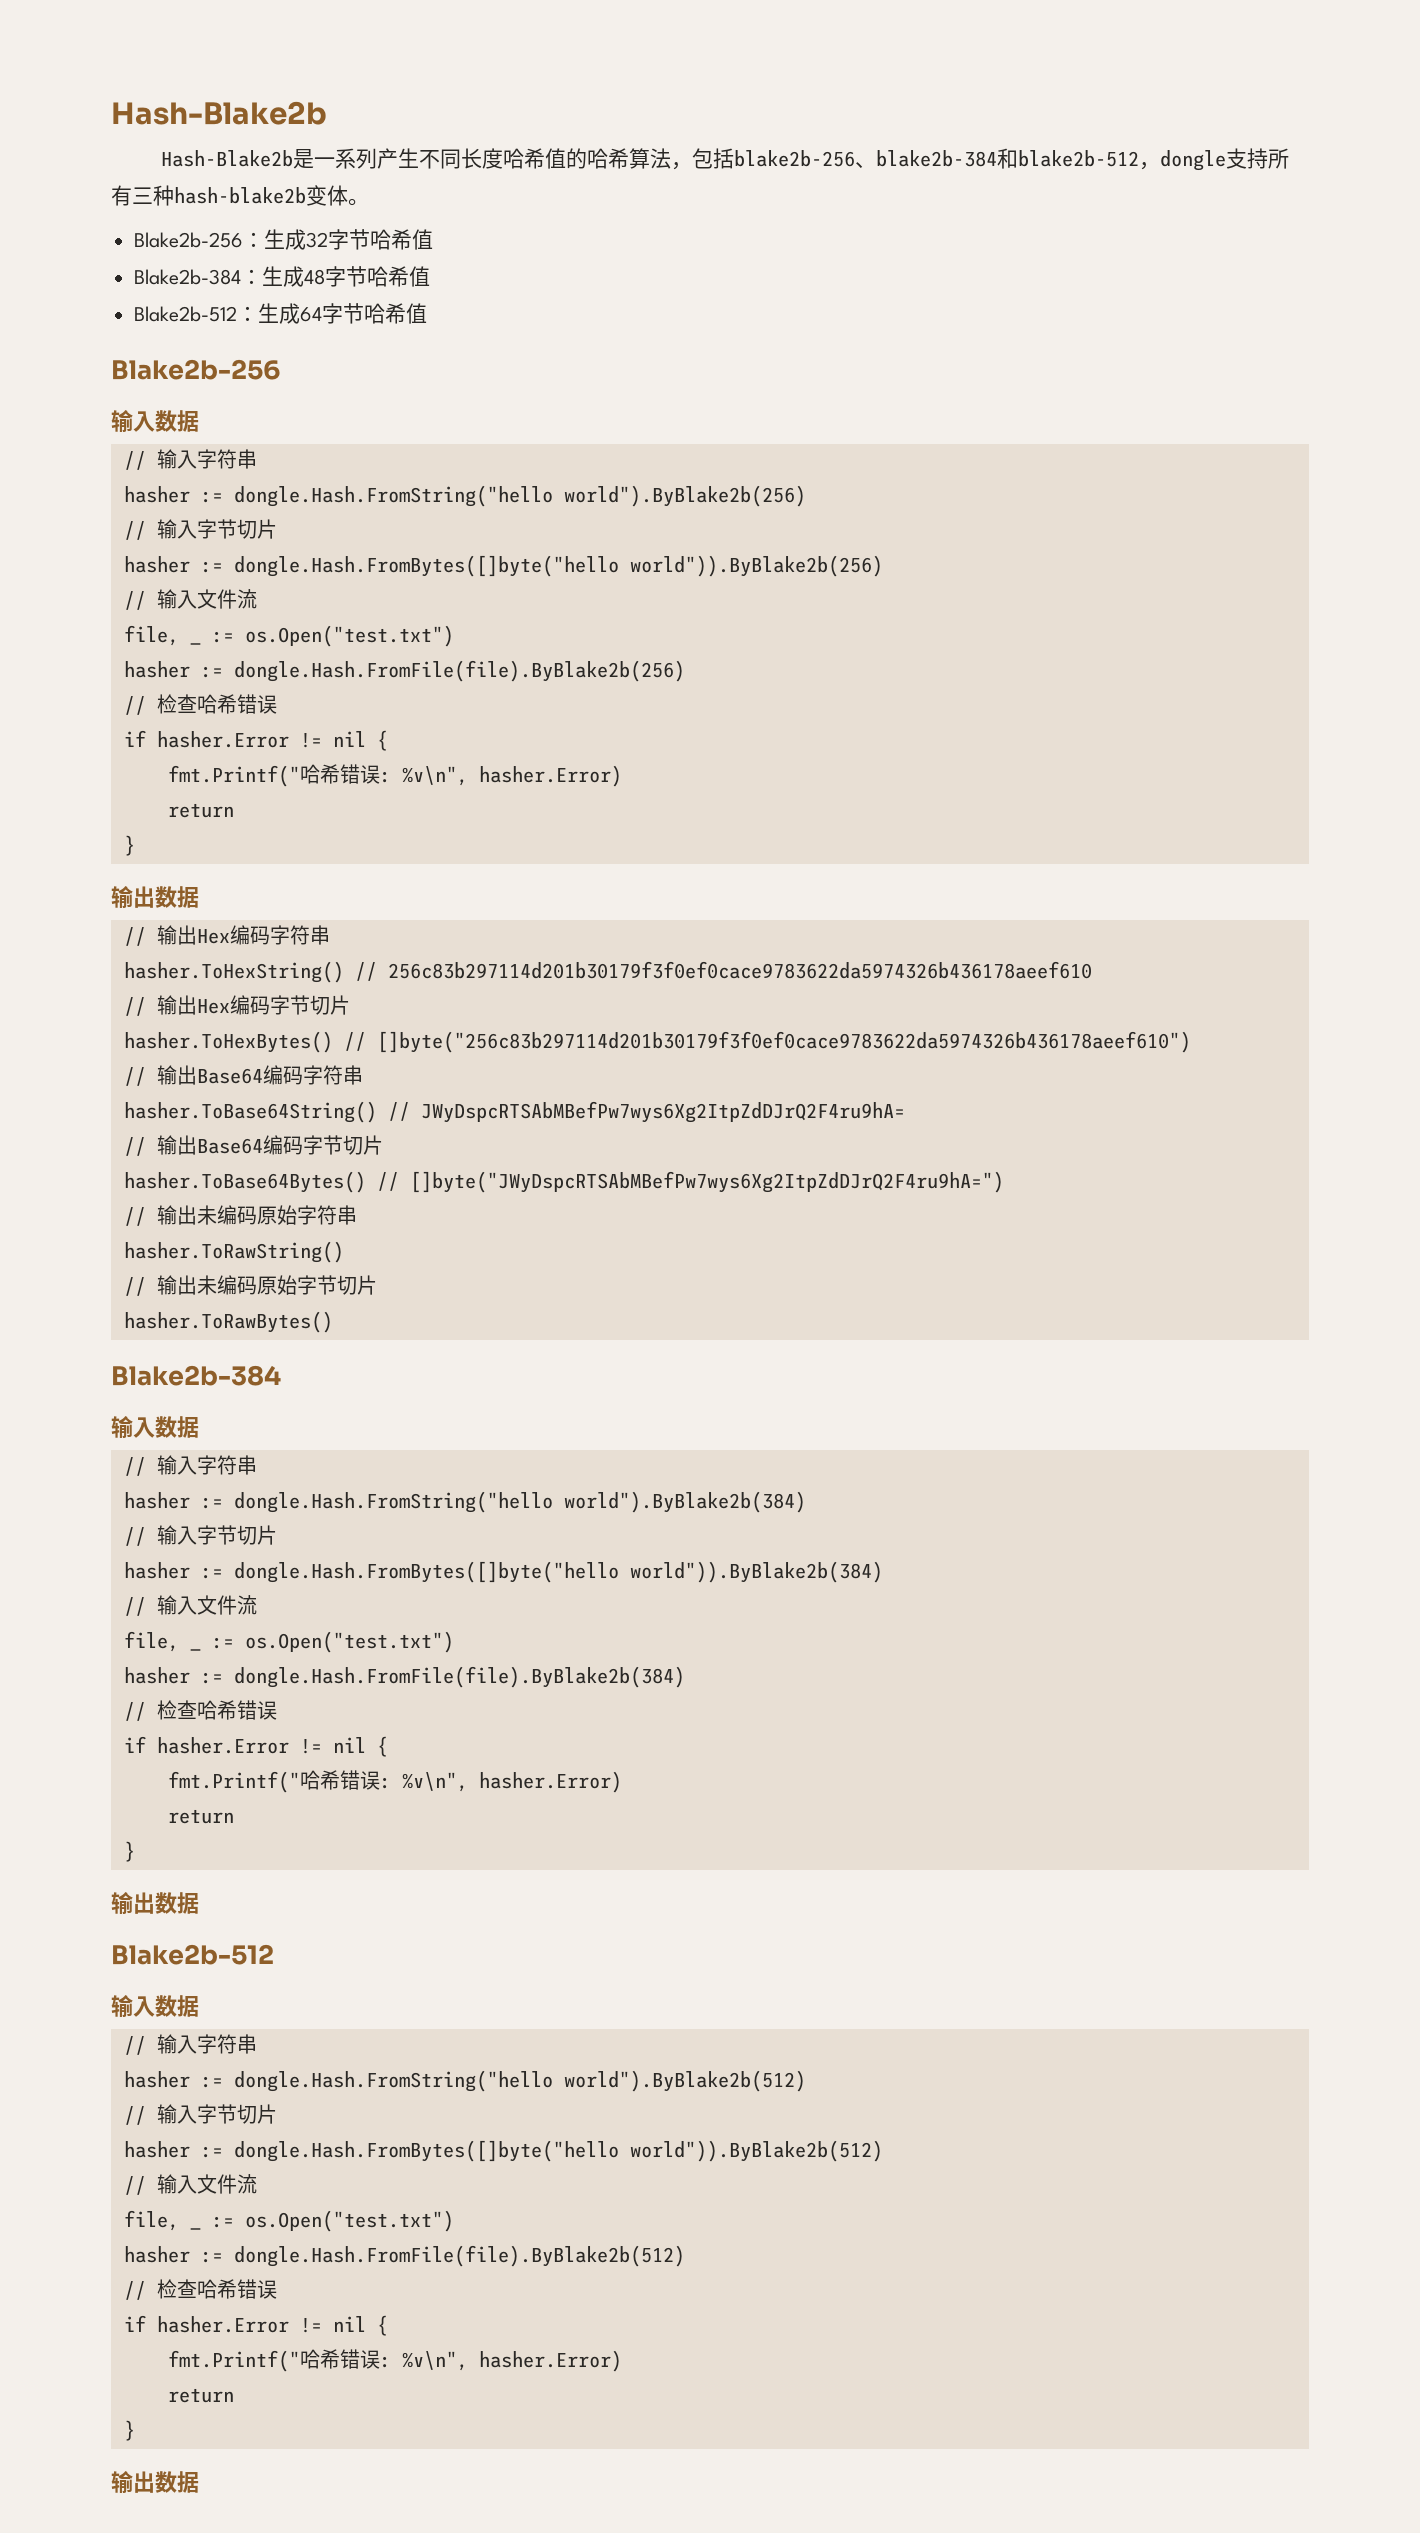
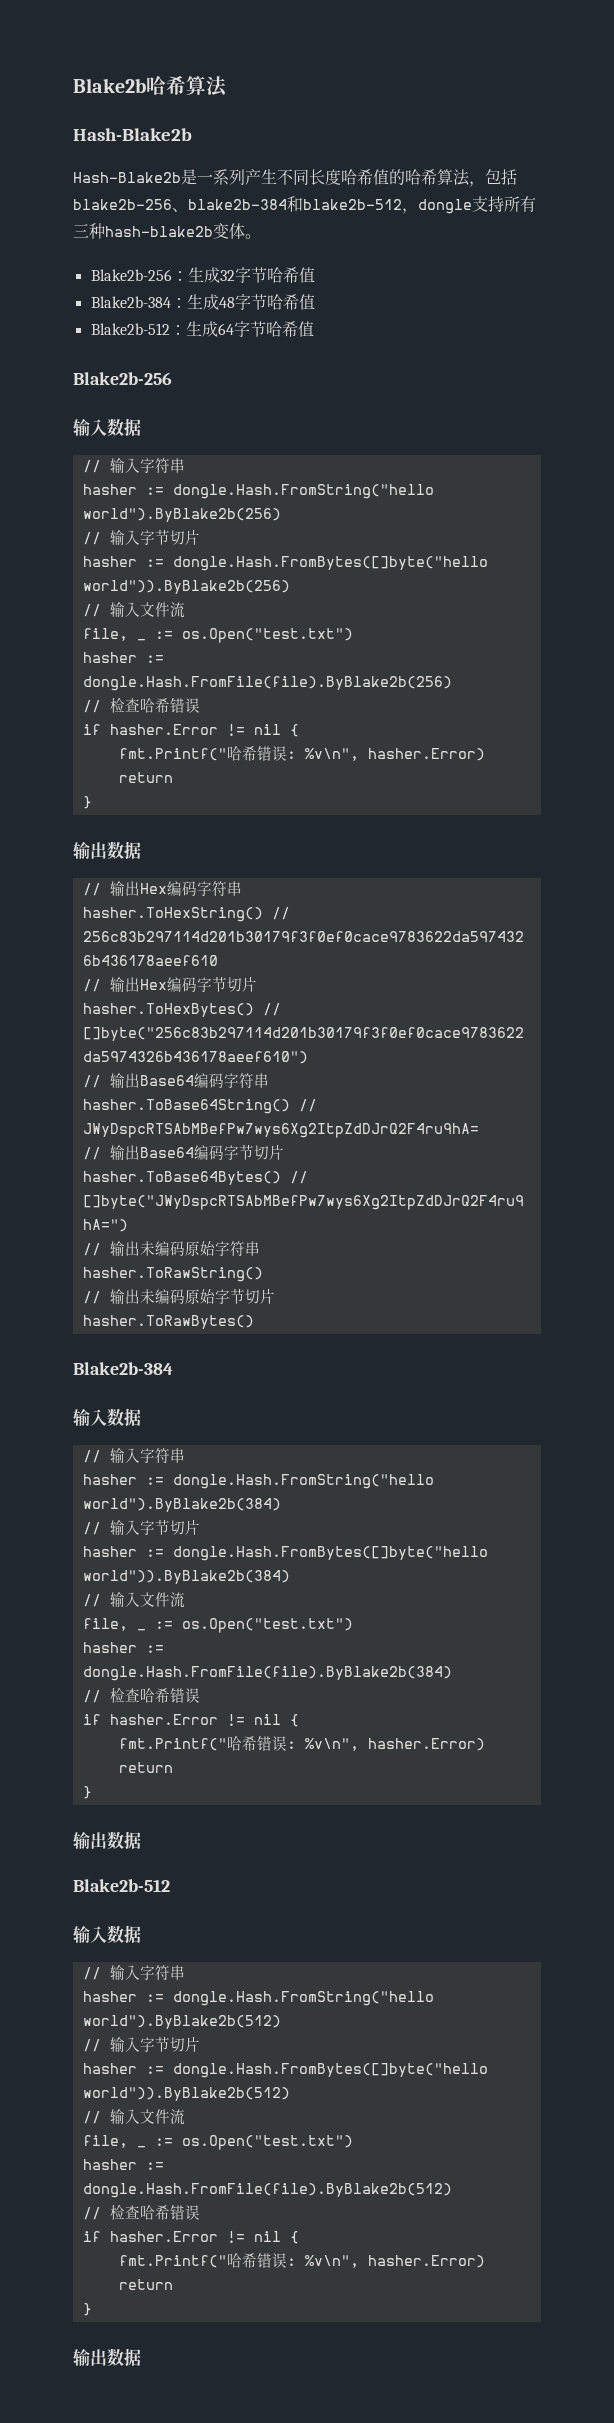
+ Blake2b哈希算法

